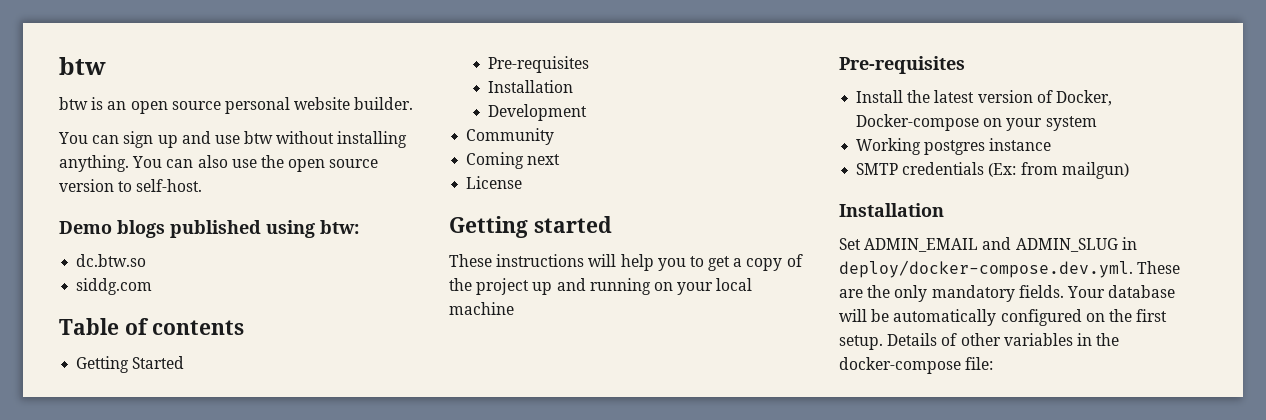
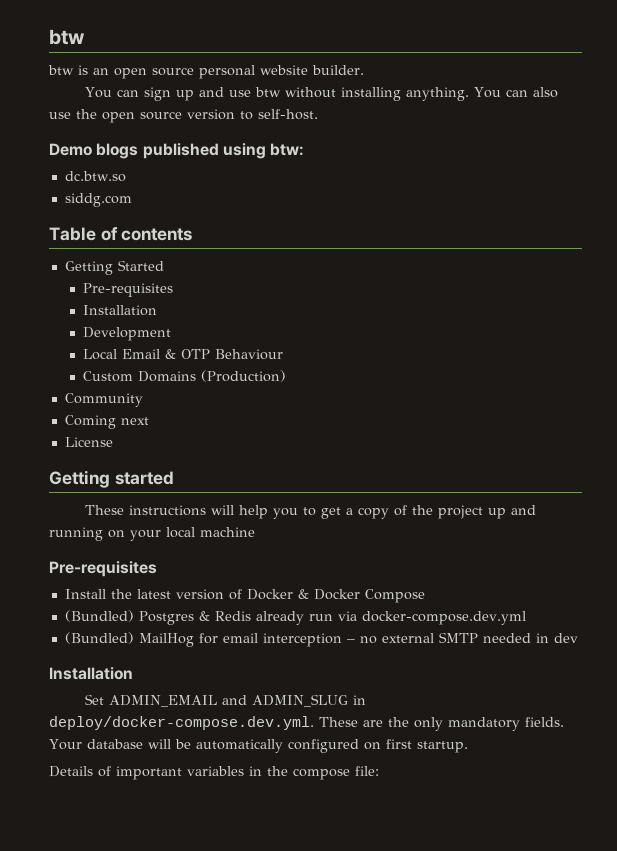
+ Local Email & OTP Behaviour
+ Custom Domains (Production)
- Install the latest version of Docker, Docker-compose on your system
- Working postgres instance
- SMTP credentials (Ex: from mailgun)
+ Install the latest version of Docker & Docker Compose
+ (Bundled) Postgres & Redis already run via docker-compose.dev.yml
+ (Bundled) MailHog for email interception – no external SMTP needed in dev
- Your database will be automatically configured on the first setup. Details of other variables in the docker-compose file:
+ Your database will be automatically configured on first startup.
+ Details of important variables in the compose file:

